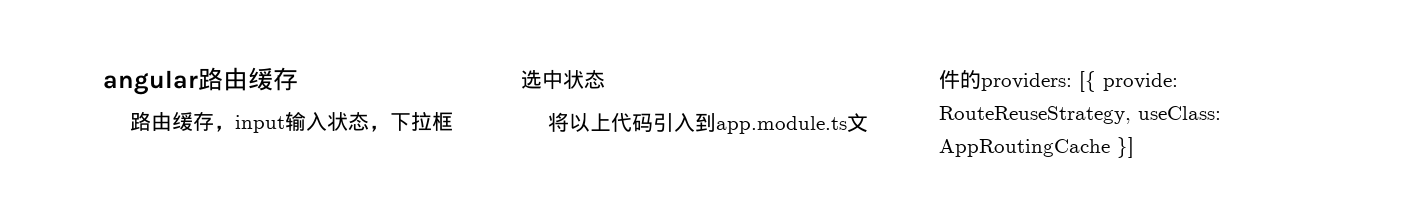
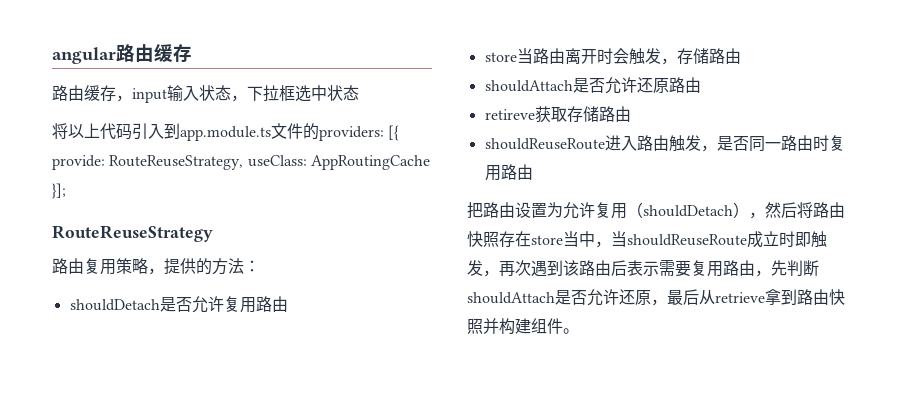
- 将以上代码引入到app.module.ts文件的providers: [{ provide: RouteReuseStrategy, useClass: AppRoutingCache }]
+ 将以上代码引入到app.module.ts文件的providers: [{ provide: RouteReuseStrategy, useClass: AppRoutingCache }];
+ RouteReuseStrategy
+ 路由复用策略，提供的方法：
+ shouldDetach是否允许复用路由
+ store当路由离开时会触发，存储路由
+ shouldAttach是否允许还原路由
+ retireve获取存储路由
+ shouldReuseRoute进入路由触发，是否同一路由时复用路由
+ 把路由设置为允许复用（shouldDetach），然后将路由快照存在store当中，当shouldReuseRoute成立时即触发，再次遇到该路由后表示需要复用路由，先判断shouldAttach是否允许还原，最后从retrieve拿到路由快照并构建组件。

